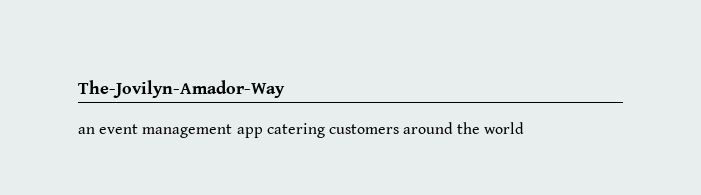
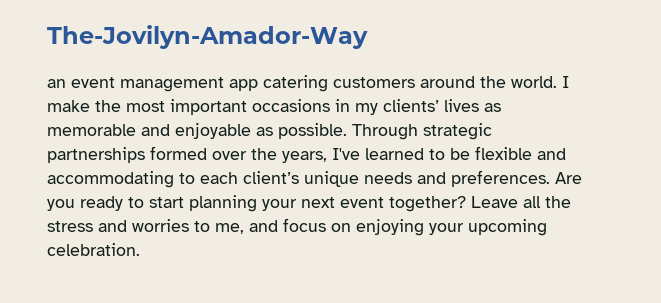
- an event management app catering customers around the world
+ an event management app catering customers around the world. I make the most important occasions in my clients’ lives as memorable and enjoyable as possible. Through strategic partnerships formed over the years, I've learned to be flexible and accommodating to each client’s unique needs and preferences. Are you ready to start planning your next event together? Leave all the stress and worries to me, and focus on enjoying your upcoming celebration.

